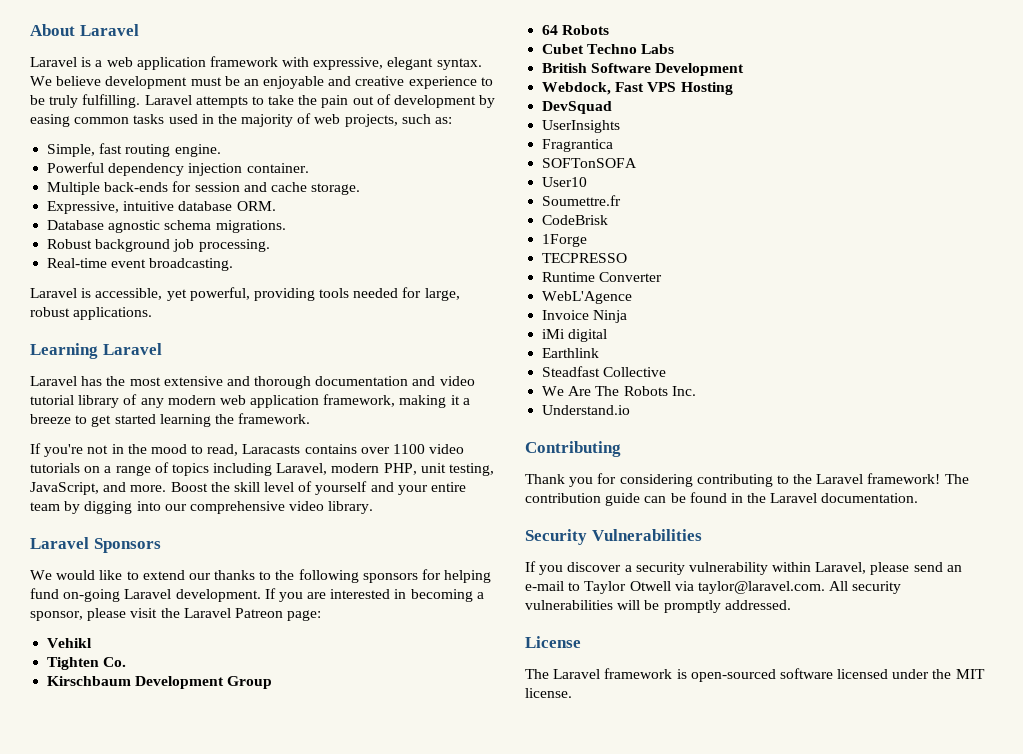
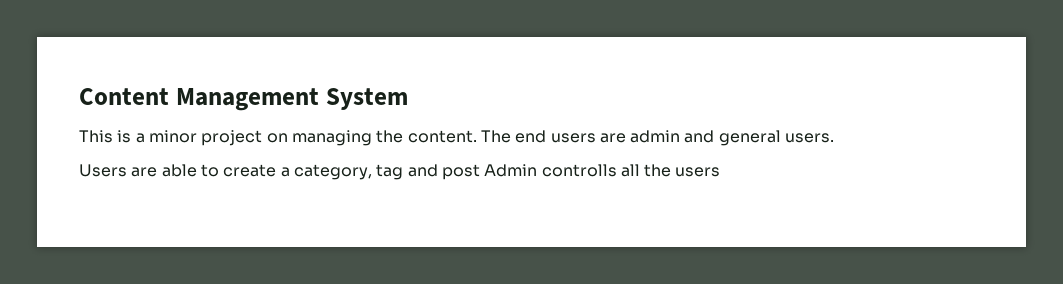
- About Laravel
- Laravel is a web application framework with expressive, elegant syntax. We believe development must be an enjoyable and creative experience to be truly fulfilling. Laravel attempts to take the pain out of development by easing common tasks used in the majority of web projects, such as:
- Simple, fast routing engine.
- Powerful dependency injection container.
- Multiple back-ends for session and cache storage.
- Expressive, intuitive database ORM.
- Database agnostic schema migrations.
- Robust background job processing.
- Real-time event broadcasting.
- Laravel is accessible, yet powerful, providing tools needed for large, robust applications.
- Learning Laravel
- Laravel has the most extensive and thorough documentation and video tutorial library of any modern web application framework, making it a breeze to get started learning the framework.
- If you're not in the mood to read, Laracasts contains over 1100 video tutorials on a range of topics including Laravel, modern PHP, unit testing, JavaScript, and more. Boost the skill level of yourself and your entire team by digging into our comprehensive video library.
- Laravel Sponsors
- We would like to extend our thanks to the following sponsors for helping fund on-going Laravel development. If you are interested in becoming a sponsor, please visit the Laravel Patreon page:
- Vehikl
- Tighten Co.
- Kirschbaum Development Group
- 64 Robots
- Cubet Techno Labs
- British Software Development
- Webdock, Fast VPS Hosting
- DevSquad
- UserInsights
- Fragrantica
- SOFTonSOFA
- User10
- Soumettre.fr
- CodeBrisk
- 1Forge
- TECPRESSO
- Runtime Converter
- WebL'Agence
- Invoice Ninja
- iMi digital
- Earthlink
- Steadfast Collective
- We Are The Robots Inc.
- Understand.io
- Contributing
- Thank you for considering contributing to the Laravel framework! The contribution guide can be found in the Laravel documentation.
- Security Vulnerabilities
- If you discover a security vulnerability within Laravel, please send an e-mail to Taylor Otwell via taylor@laravel.com. All security vulnerabilities will be promptly addressed.
- License
- The Laravel framework is open-sourced software licensed under the MIT license.
+ Content Management System
+ This is a minor project on managing the content. The end users are admin and general users.
+ Users are able to create a category, tag and post Admin controlls all the users

